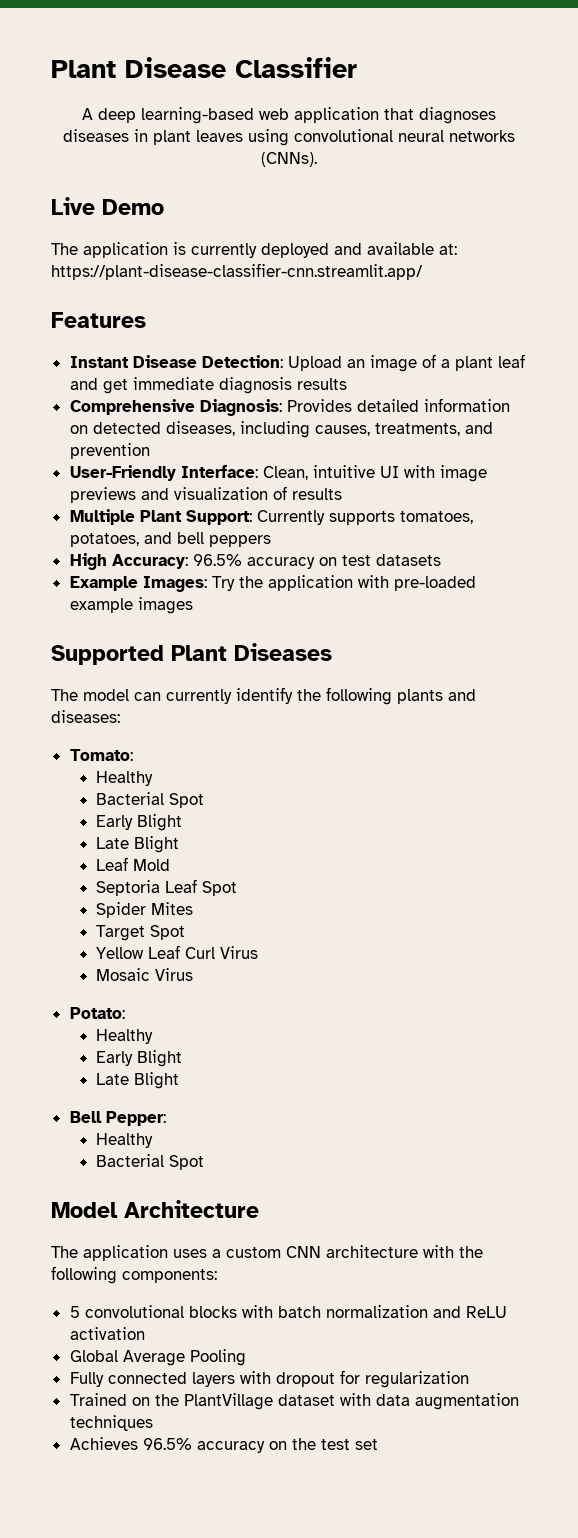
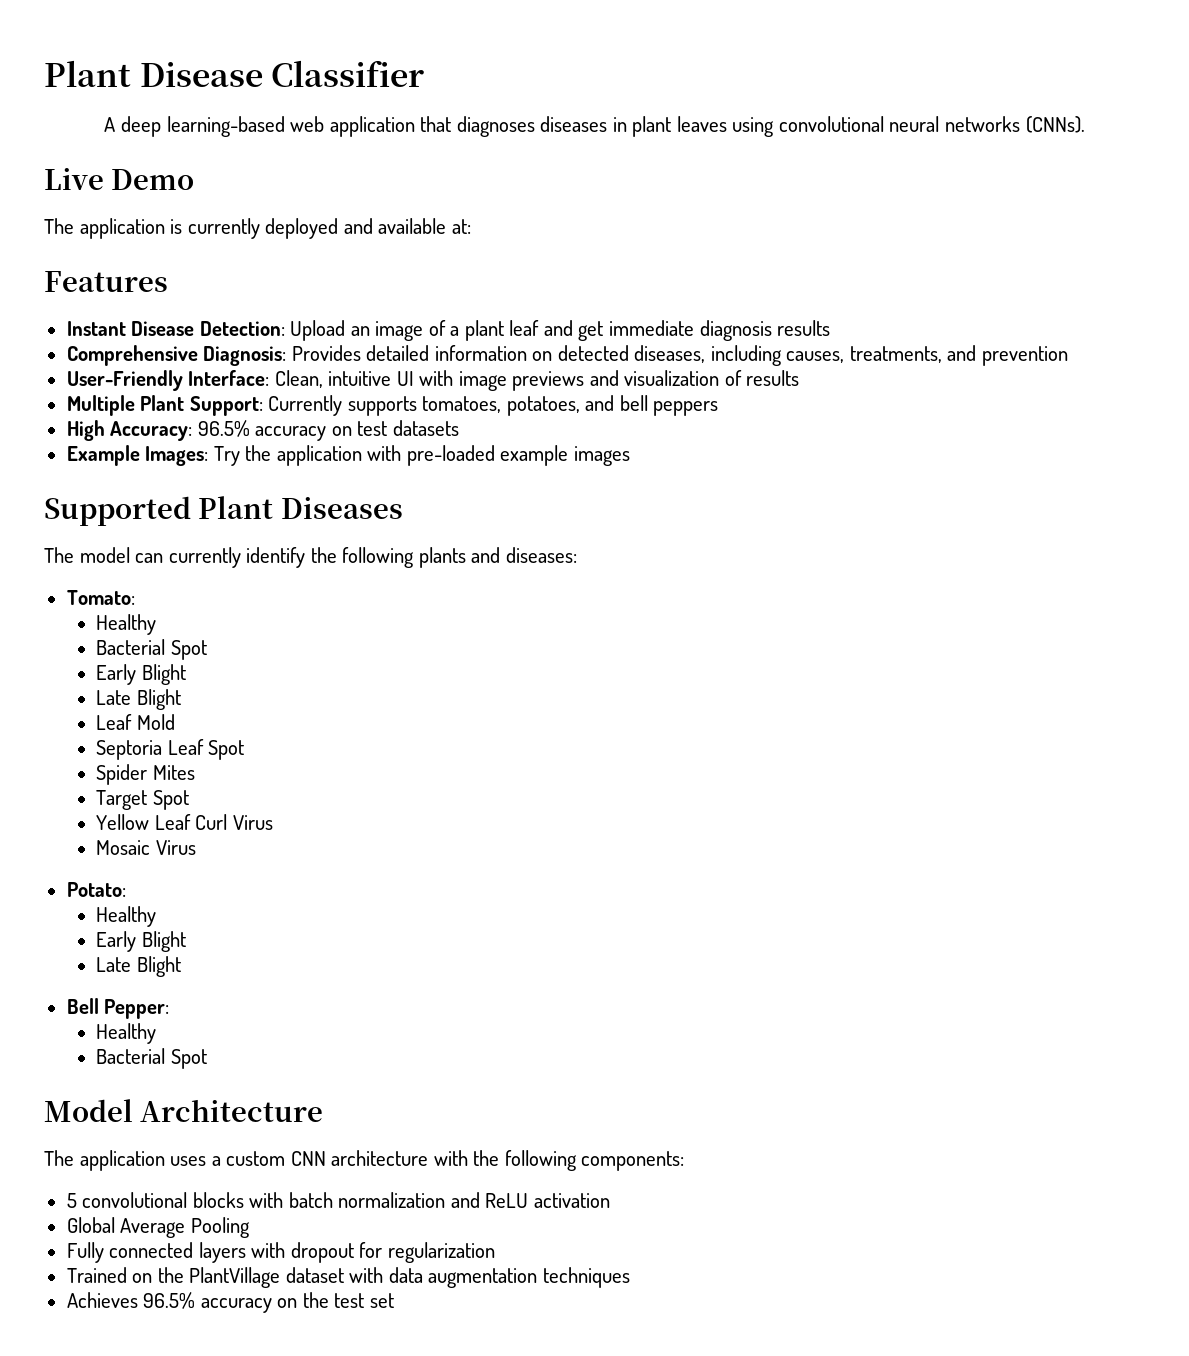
- The application is currently deployed and available at: https://plant-disease-classifier-cnn.streamlit.app/
+ The application is currently deployed and available at:

